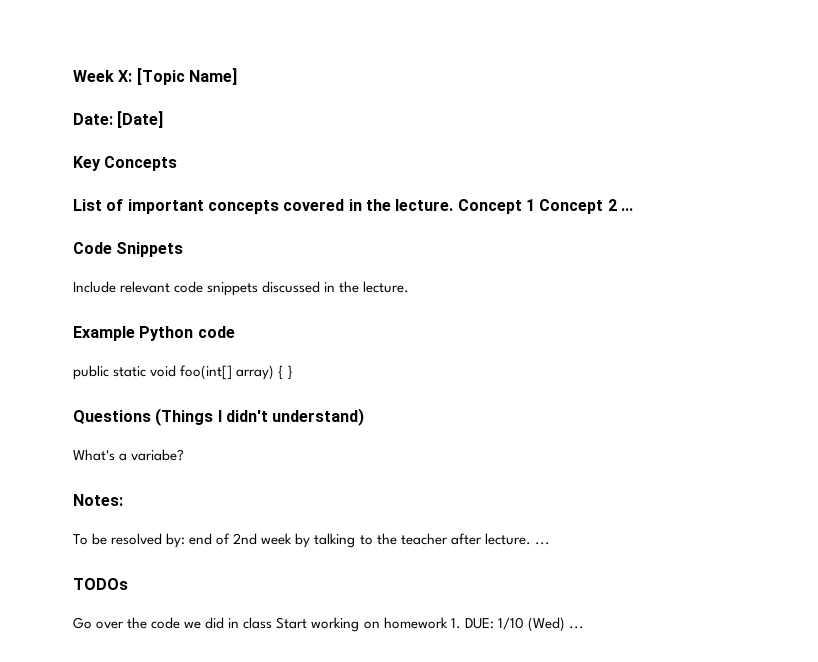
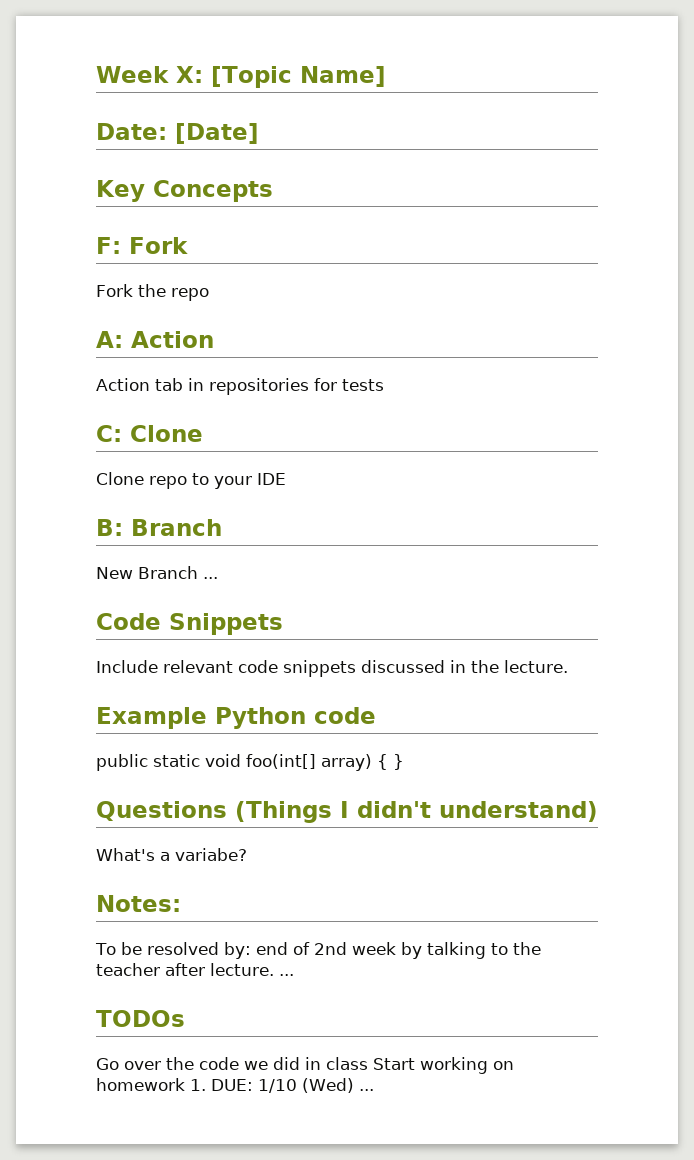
- List of important concepts covered in the lecture. Concept 1 Concept 2 ...
+ F: Fork
+ Fork the repo
+ A: Action
+ Action tab in repositories for tests
+ C: Clone
+ Clone repo to your IDE
+ B: Branch
+ New Branch ...

